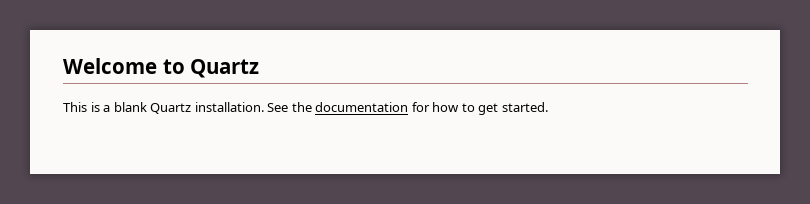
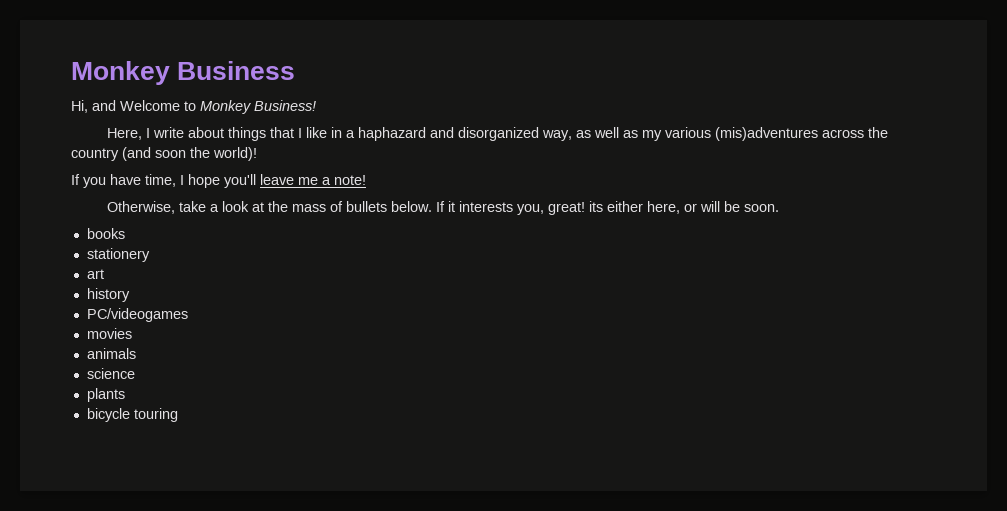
- Welcome to Quartz
- This is a blank Quartz installation. See the documentation for how to get started.
+ Monkey Business
+ Hi, and Welcome to Monkey Business!
+ Here, I write about things that I like in a haphazard and disorganized way, as well as my various (mis)adventures across the country (and soon the world)!
+ If you have time, I hope you'll leave me a note!
+ Otherwise, take a look at the mass of bullets below. If it interests you, great! its either here, or will be soon.
+ books
+ stationery
+ art
+ history
+ PC/videogames
+ movies
+ animals
+ science
+ plants
+ bicycle touring

